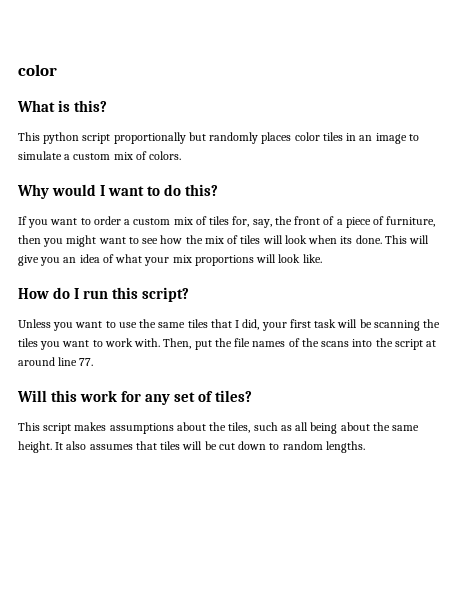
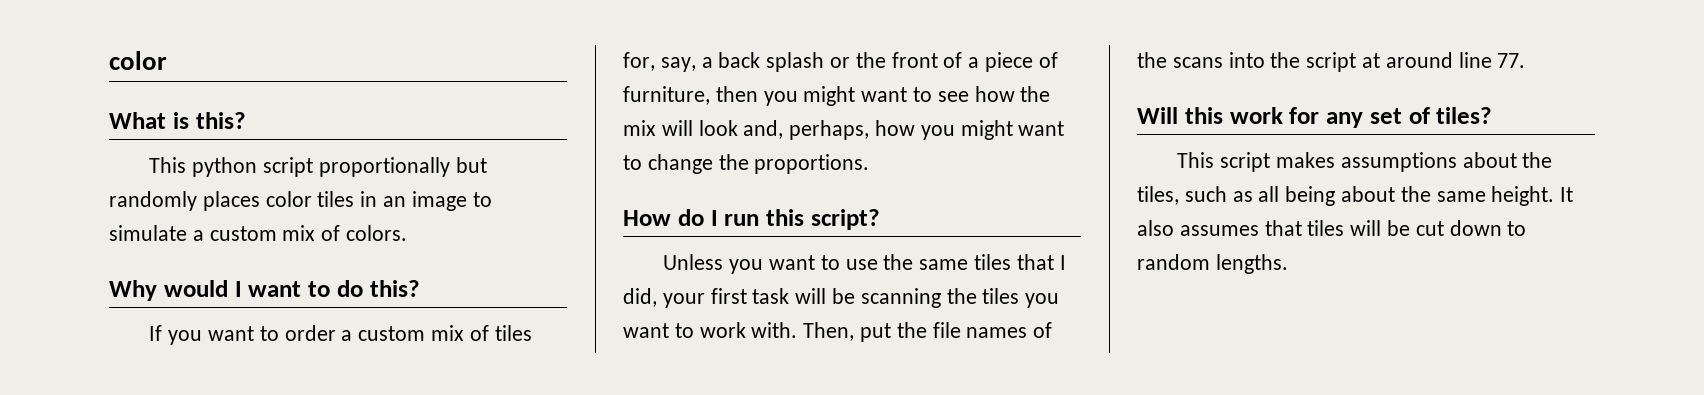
- If you want to order a custom mix of tiles for, say, the front of a piece of furniture, then you might want to see how the mix of tiles will look when its done. This will give you an idea of what your mix proportions will look like.
+ If you want to order a custom mix of tiles for, say, a back splash or the front of a piece of furniture, then you might want to see how the mix will look and, perhaps, how you might want to change the proportions.

